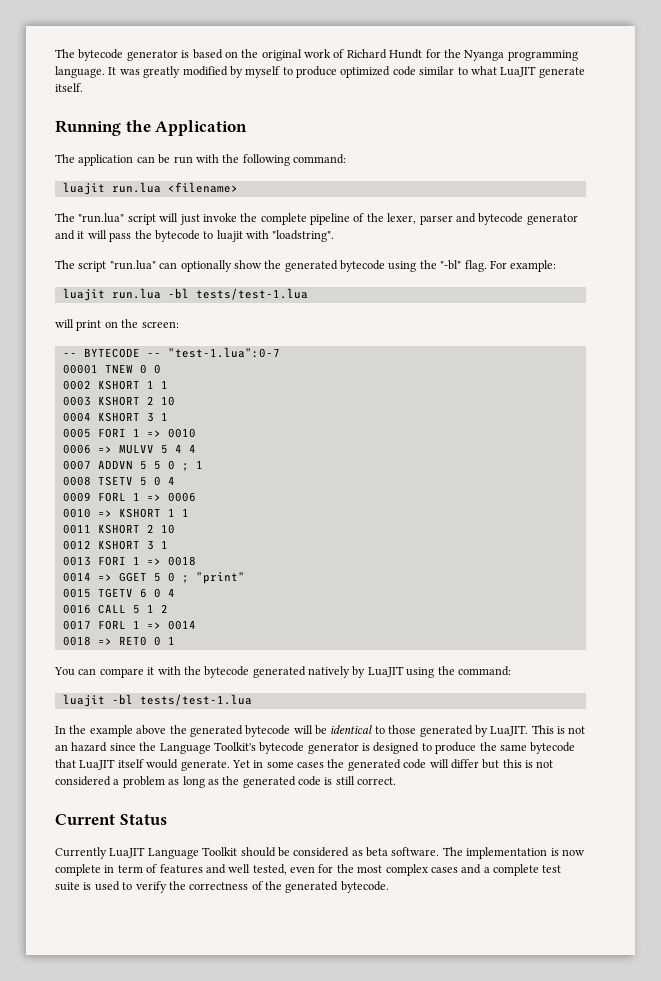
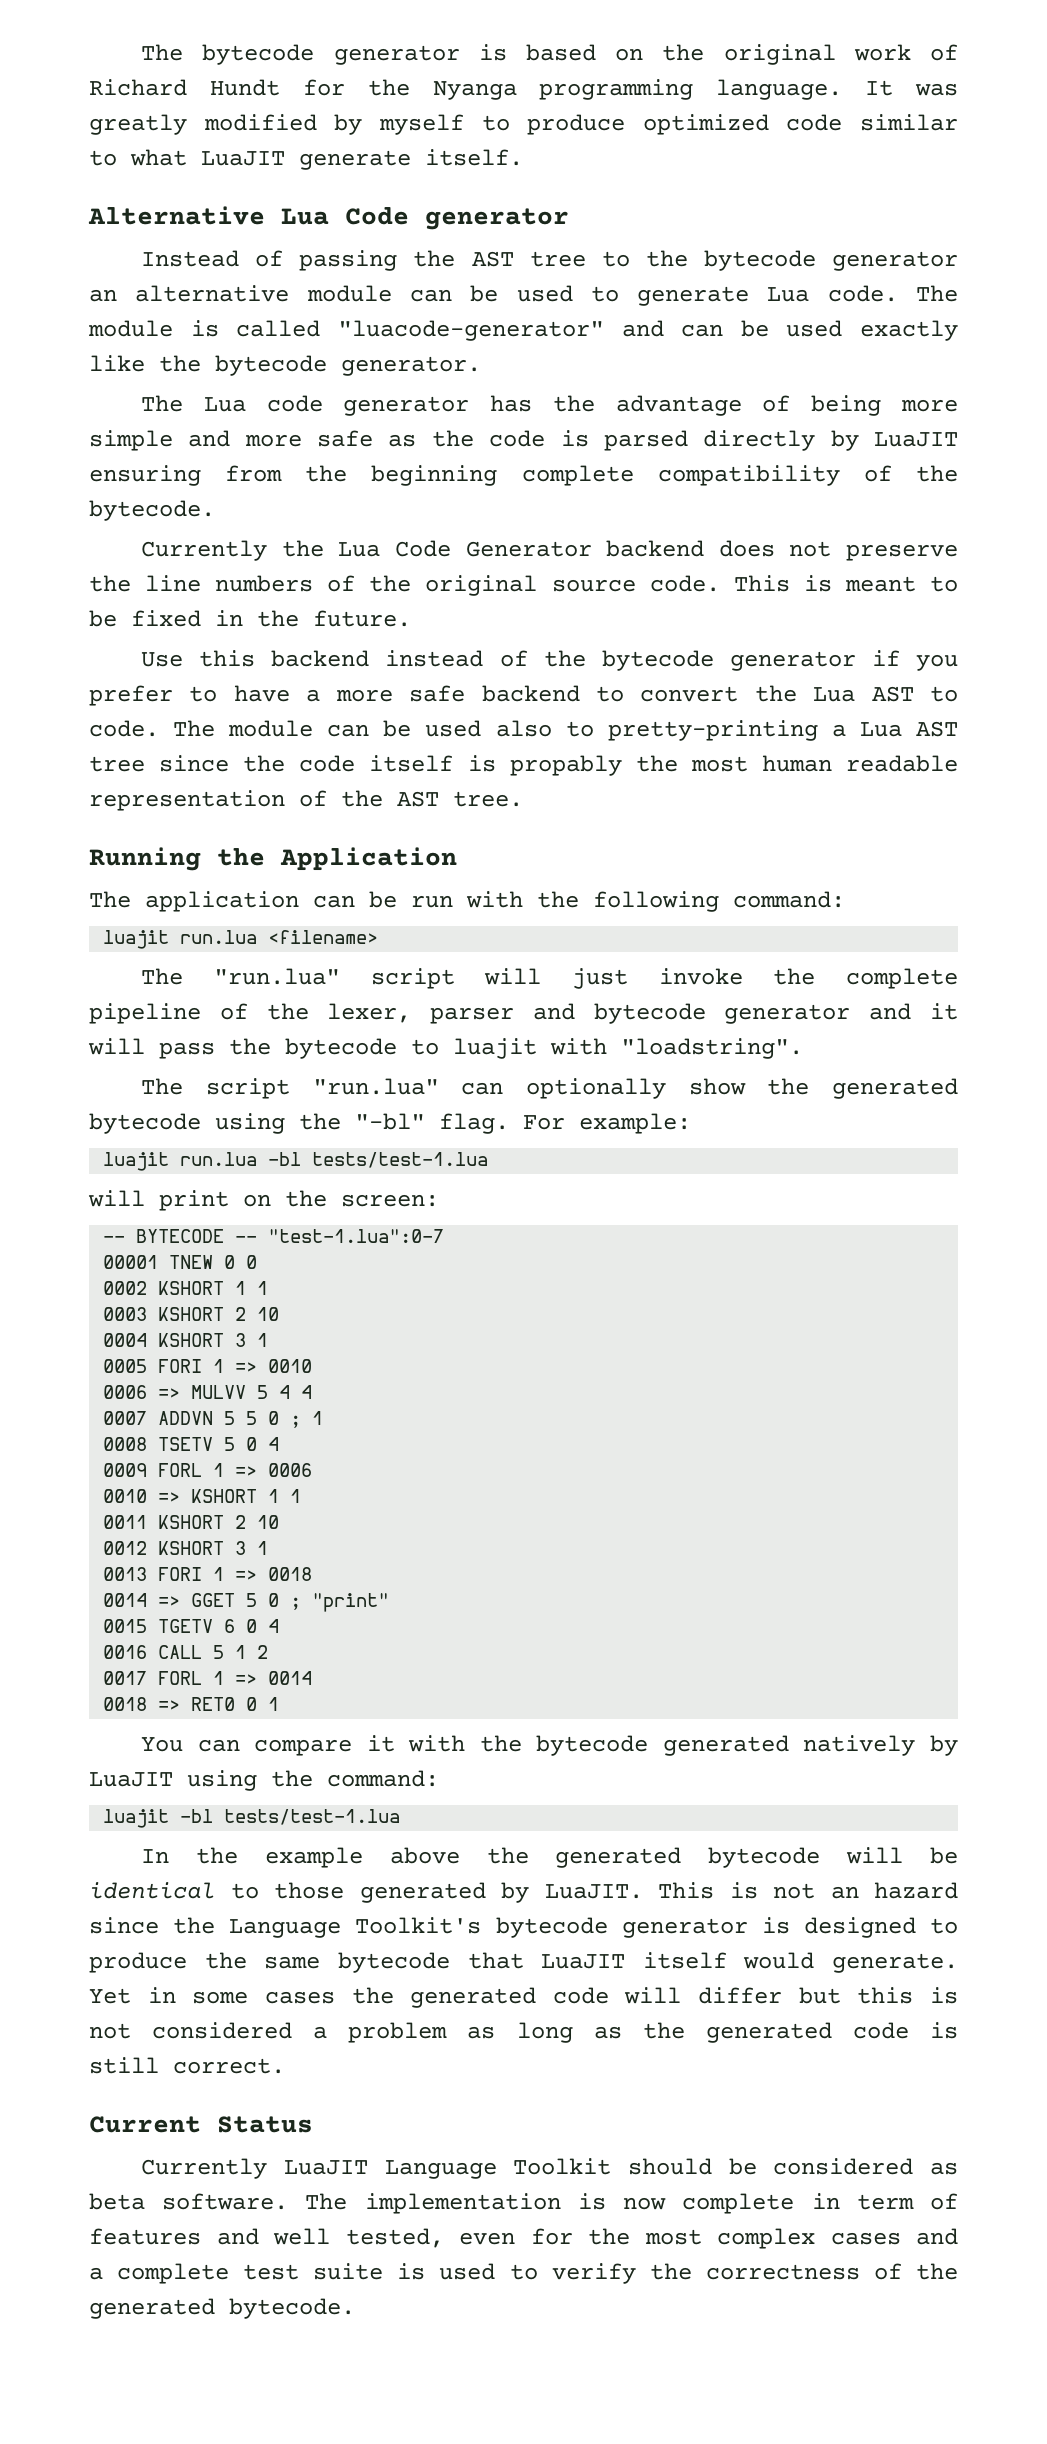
+ Alternative Lua Code generator
+ Instead of passing the AST tree to the bytecode generator an alternative module can be used to generate Lua code. The module is called "luacode-generator" and can be used exactly like the bytecode generator.
+ The Lua code generator has the advantage of being more simple and more safe as the code is parsed directly by LuaJIT ensuring from the beginning complete compatibility of the bytecode.
+ Currently the Lua Code Generator backend does not preserve the line numbers of the original source code. This is meant to be fixed in the future.
+ Use this backend instead of the bytecode generator if you prefer to have a more safe backend to convert the Lua AST to code. The module can be used also to pretty-printing a Lua AST tree since the code itself is propably the most human readable representation of the AST tree.

